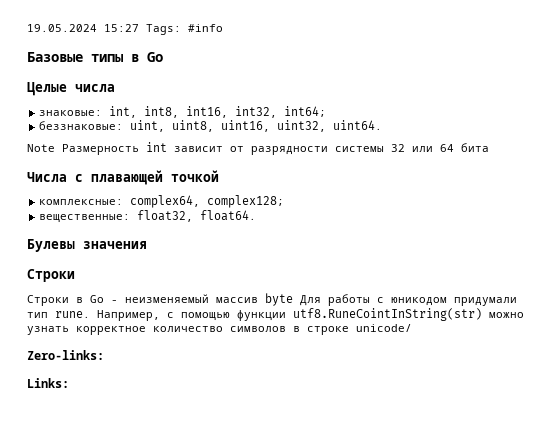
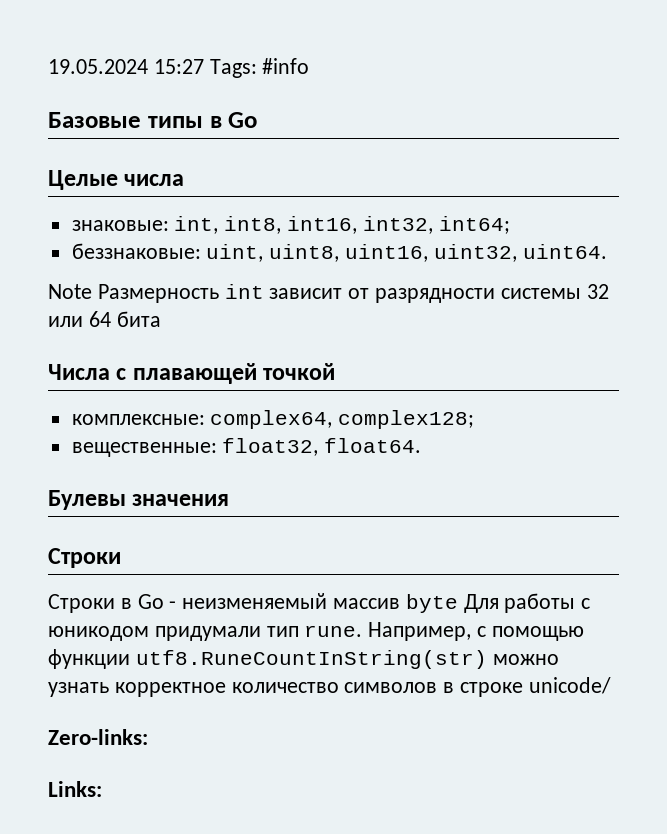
- Например, с помощью функции utf8.RuneCointInString(str) можно узнать корректное количество символов в строке unicode/
+ Например, с помощью функции utf8.RuneCountInString(str) можно узнать корректное количество символов в строке unicode/

